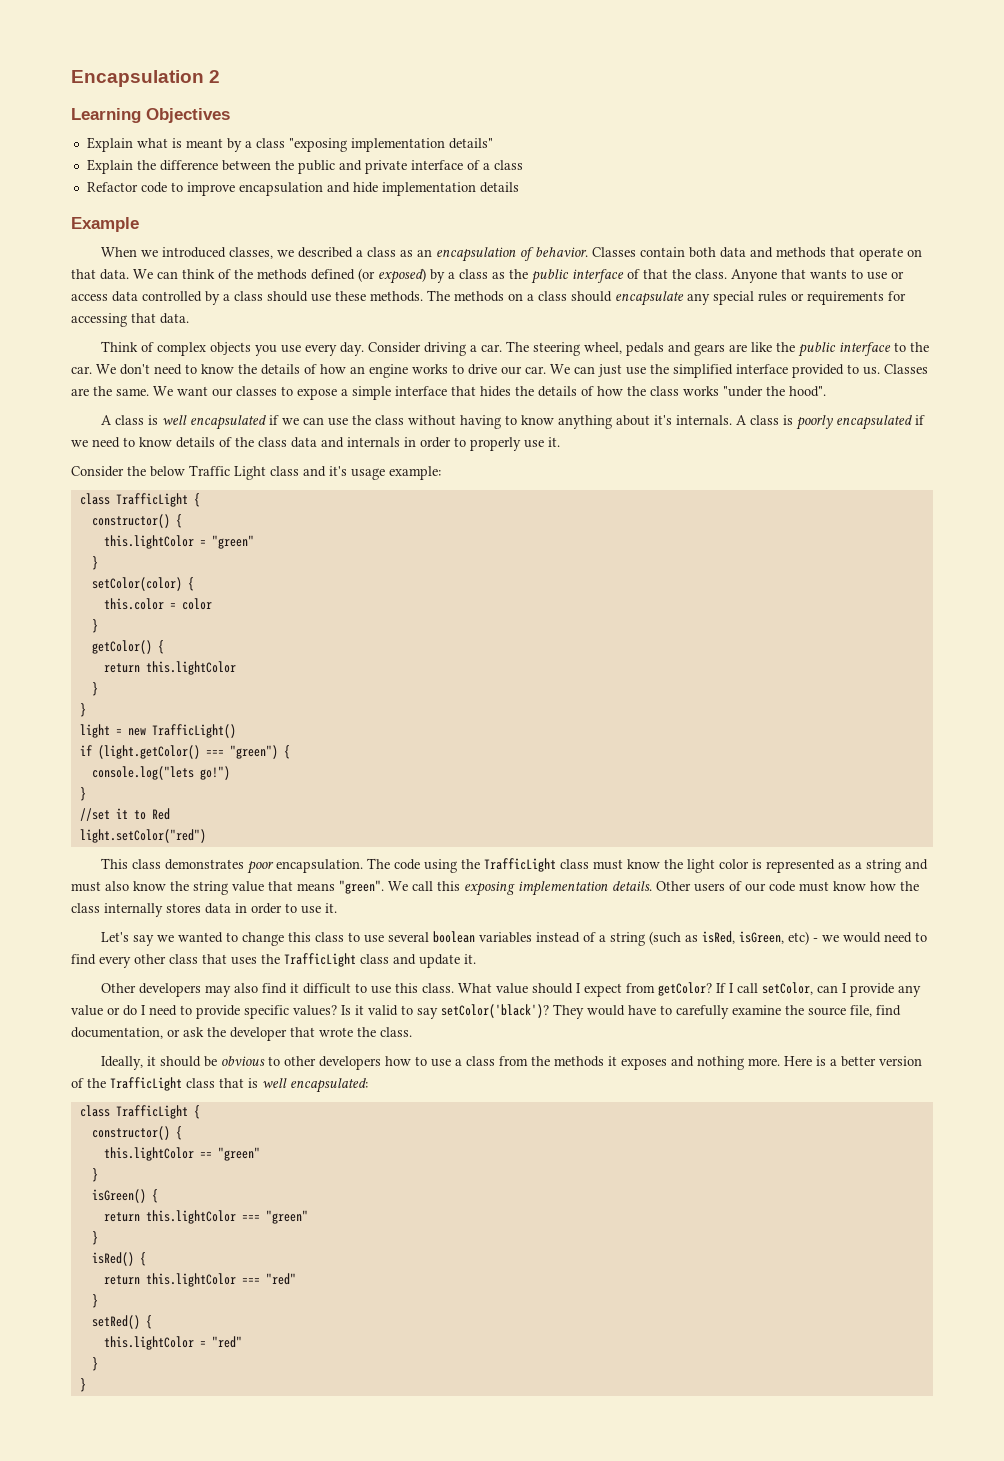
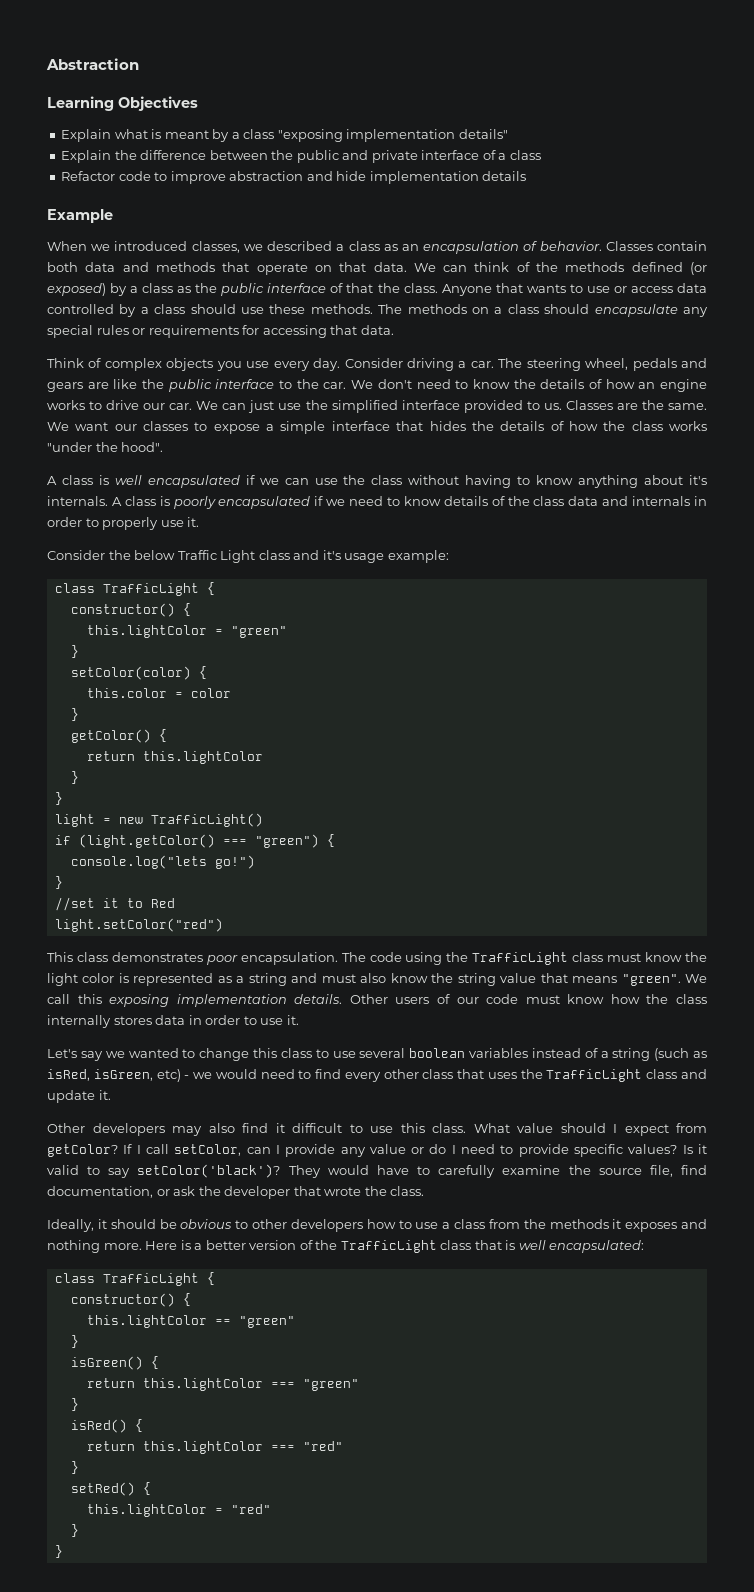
- Encapsulation 2
+ Abstraction
- Refactor code to improve encapsulation and hide implementation details
+ Refactor code to improve abstraction and hide implementation details

